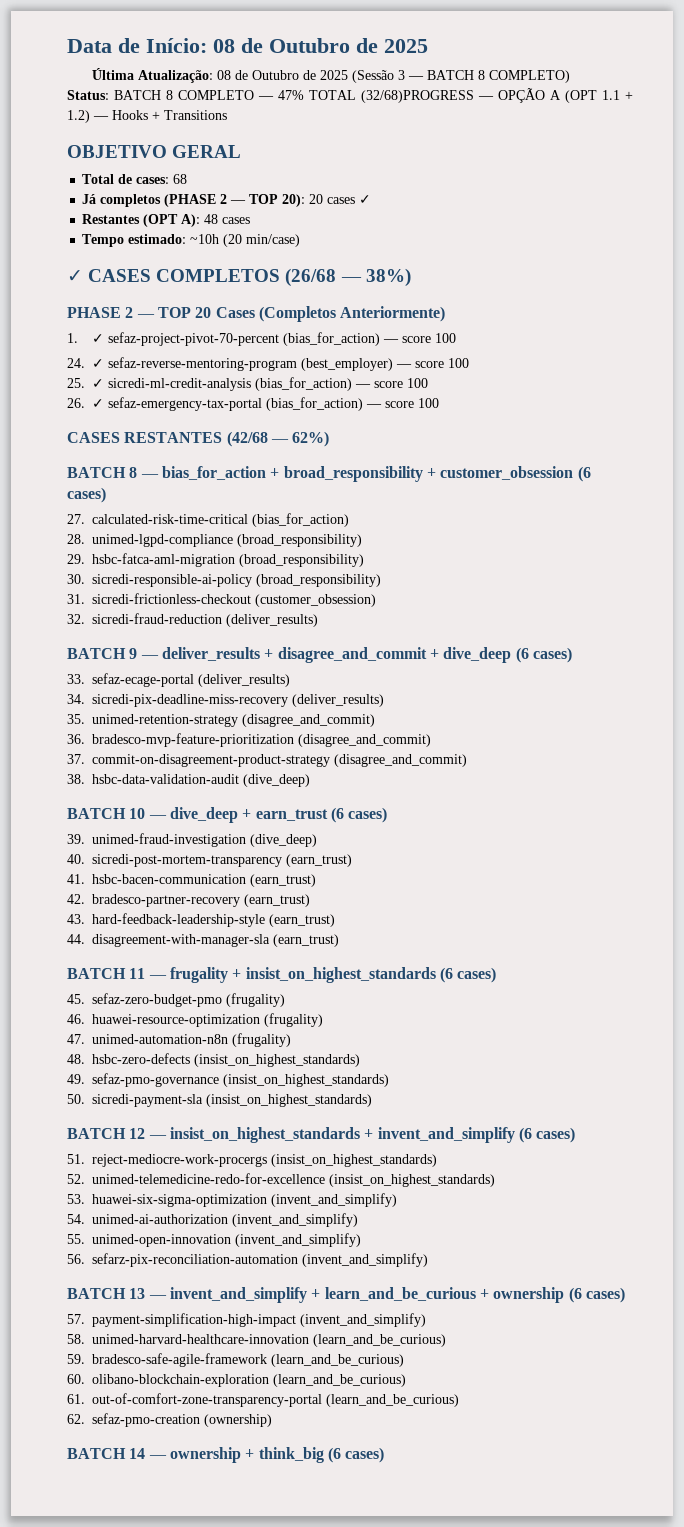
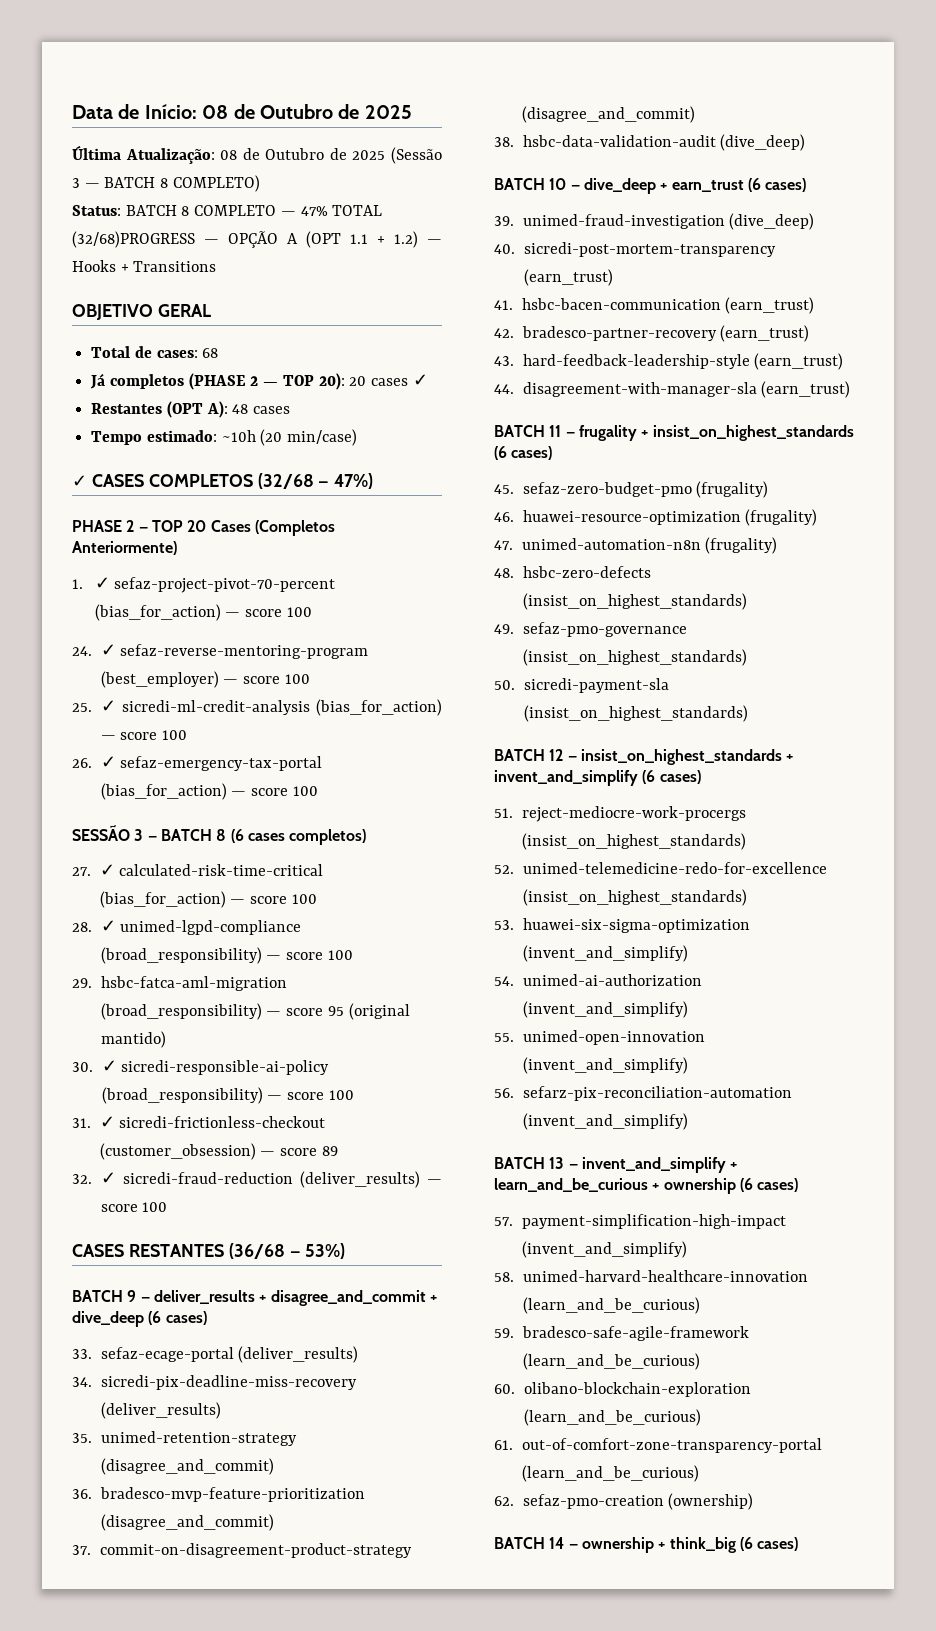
- ✓ CASES COMPLETOS (26/68 — 38%)
+ ✓ CASES COMPLETOS (32/68 — 47%)
- CASES RESTANTES (42/68 — 62%)
- BATCH 8 — bias_for_action + broad_responsibility + customer_obsession (6 cases)
+ SESSÃO 3 — BATCH 8 (6 cases completos)
- 27. calculated-risk-time-critical (bias_for_action)
+ 27. ✓ calculated-risk-time-critical (bias_for_action) — score 100
- 28. unimed-lgpd-compliance (broad_responsibility)
+ 28. ✓ unimed-lgpd-compliance (broad_responsibility) — score 100
- 29. hsbc-fatca-aml-migration (broad_responsibility)
+ 29. hsbc-fatca-aml-migration (broad_responsibility) — score 95 (original mantido)
- 30. sicredi-responsible-ai-policy (broad_responsibility)
+ 30. ✓ sicredi-responsible-ai-policy (broad_responsibility) — score 100
- 31. sicredi-frictionless-checkout (customer_obsession)
+ 31. ✓ sicredi-frictionless-checkout (customer_obsession) — score 89
- 32. sicredi-fraud-reduction (deliver_results)
+ 32. ✓ sicredi-fraud-reduction (deliver_results) — score 100
+ CASES RESTANTES (36/68 — 53%)

